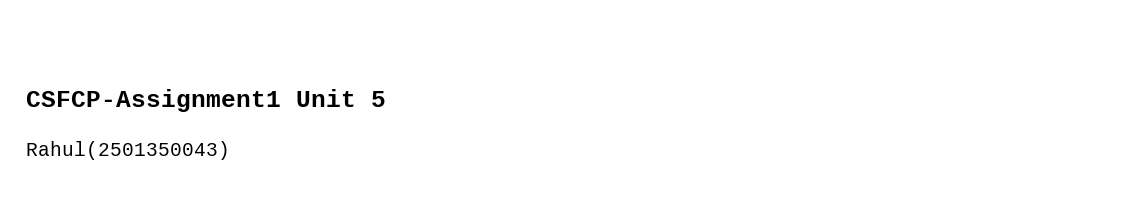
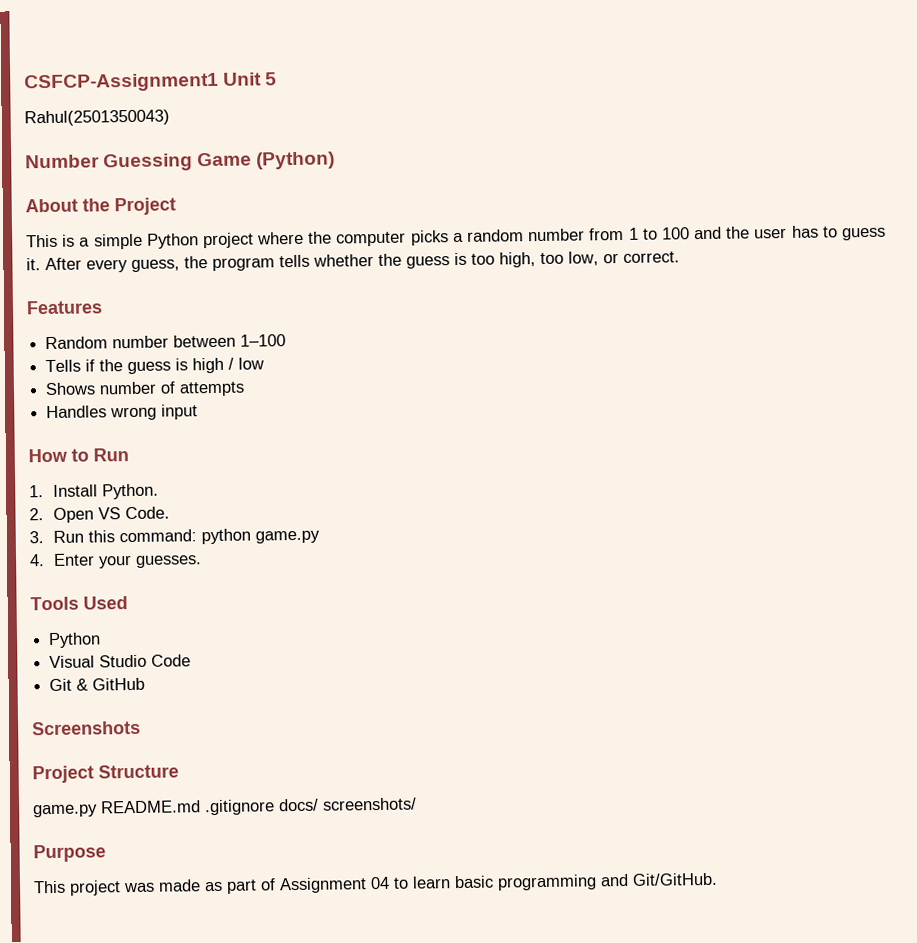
+ Number Guessing Game (Python)
+ About the Project
+ This is a simple Python project where the computer picks a random number from 1 to 100 and the user has to guess it. After every guess, the program tells whether the guess is too high, too low, or correct.
+ Features
+ Random number between 1–100
+ Tells if the guess is high / low
+ Shows number of attempts
+ Handles wrong input
+ How to Run
+ 1. Install Python.
+ 2. Open VS Code.
+ 3. Run this command: python game.py
+ 4. Enter your guesses.
+ Tools Used
+ Python
+ Visual Studio Code
+ Git & GitHub
+ Screenshots
+ Project Structure
+ game.py README.md .gitignore docs/ screenshots/
+ Purpose
+ This project was made as part of Assignment 04 to learn basic programming and Git/GitHub.

